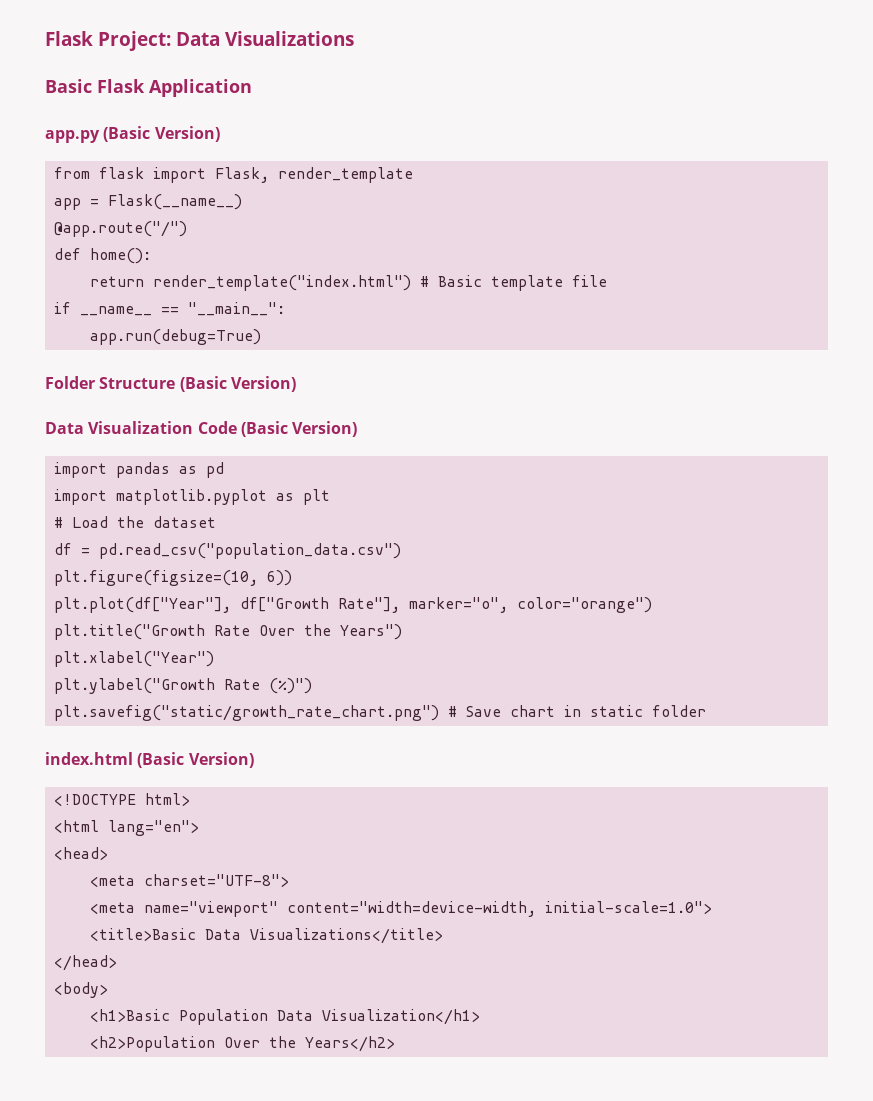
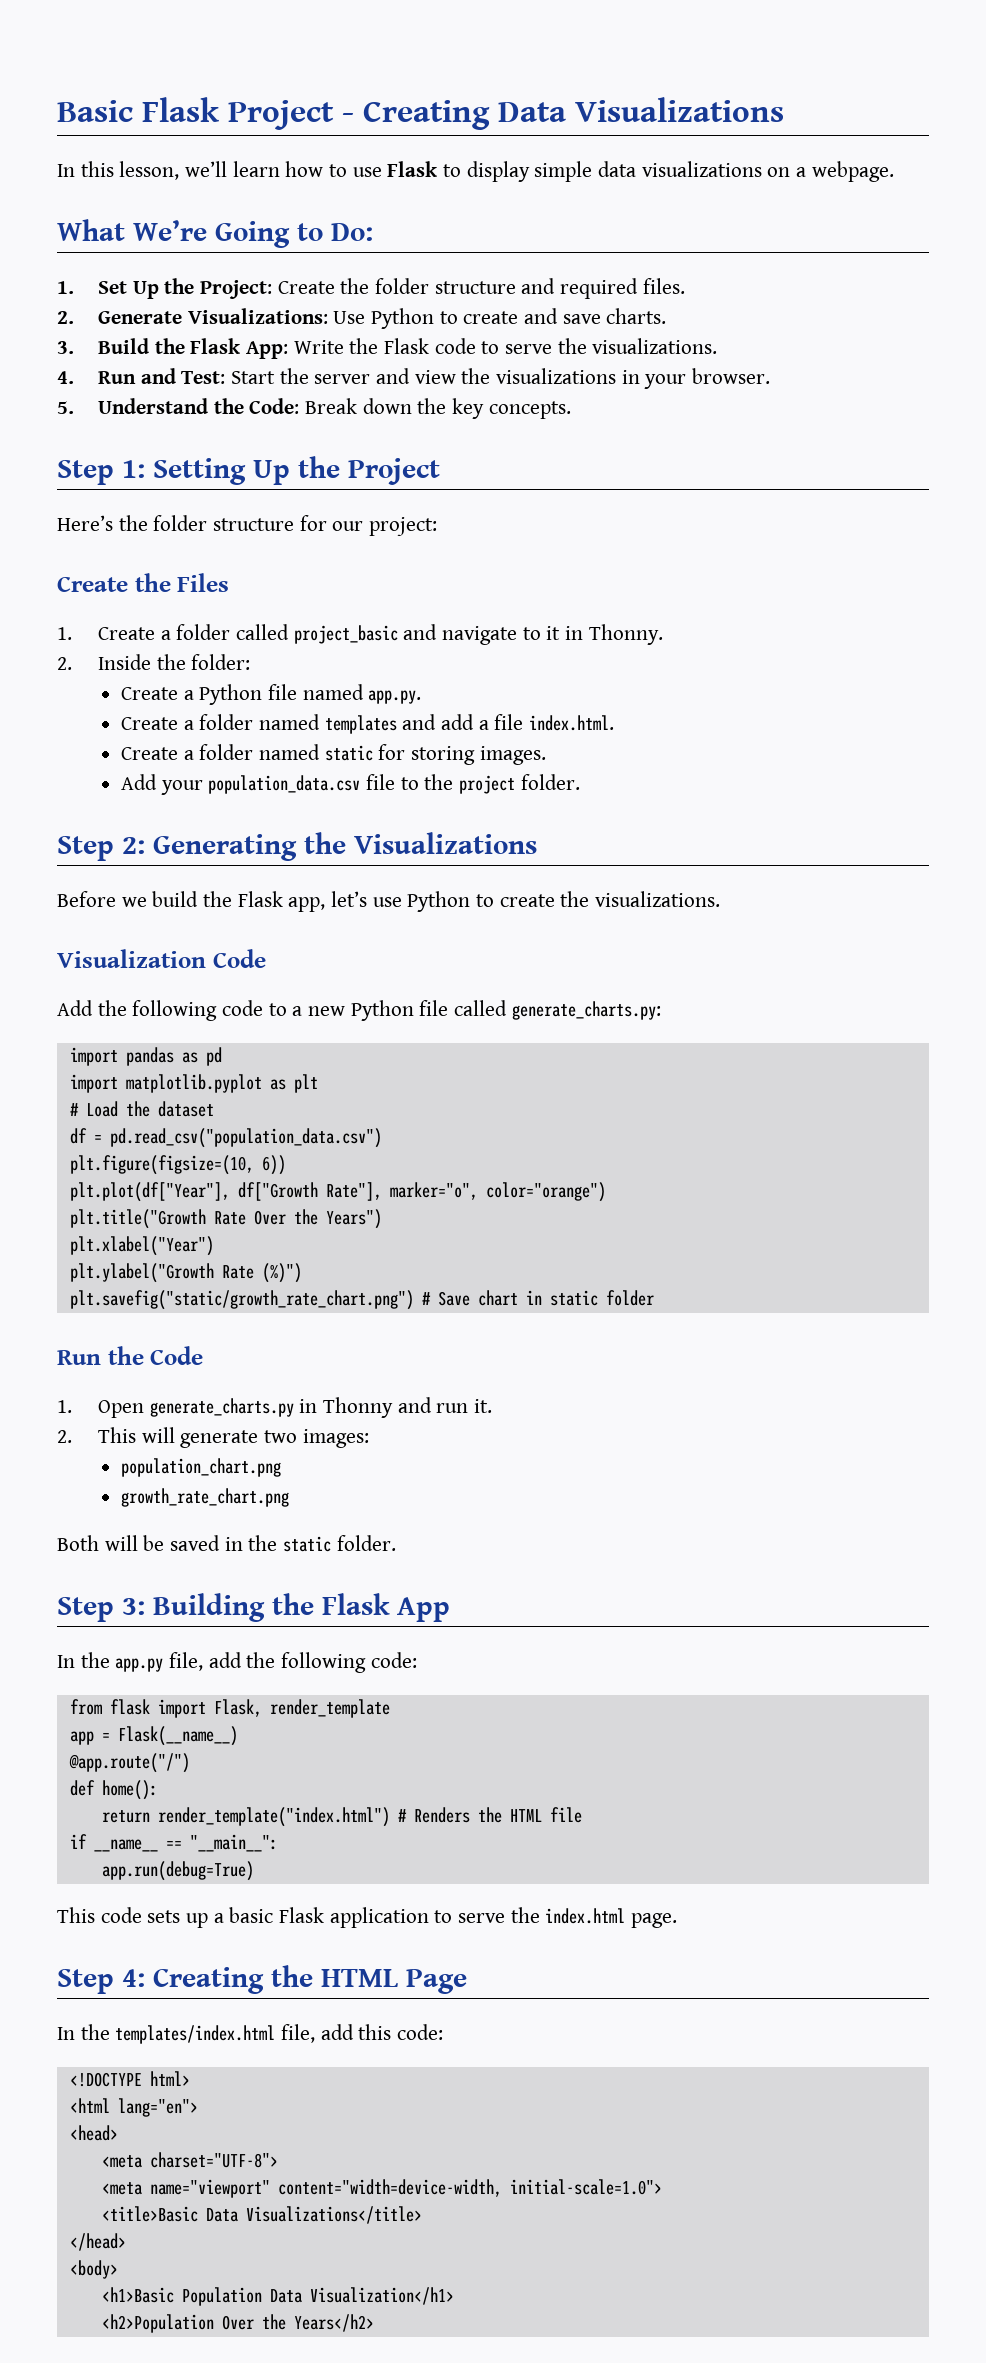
- Flask Project: Data Visualizations
- Basic Flask Application
- app.py (Basic Version)
- from flask import Flask, render_template
- app = Flask(__name__)
- @app.route("/")
- def home():
- return render_template("index.html") # Basic template file
- if __name__ == "__main__":
- app.run(debug=True)
- Folder Structure (Basic Version)
- Data Visualization Code (Basic Version)
+ Basic Flask Project - Creating Data Visualizations
+ In this lesson, we’ll learn how to use Flask to display simple data visualizations on a webpage.
+ What We’re Going to Do:
+ 1. Set Up the Project: Create the folder structure and required files.
+ 2. Generate Visualizations: Use Python to create and save charts.
+ 3. Build the Flask App: Write the Flask code to serve the visualizations.
+ 4. Run and Test: Start the server and view the visualizations in your browser.
+ 5. Understand the Code: Break down the key concepts.
+ Step 1: Setting Up the Project
+ Here’s the folder structure for our project:
+ Create the Files
+ 1. Create a folder called project_basic and navigate to it in Thonny.
+ 2. Inside the folder:
+ Create a Python file named app.py.
+ Create a folder named templates and add a file index.html.
+ Create a folder named static for storing images.
+ Add your population_data.csv file to the project folder.
+ Step 2: Generating the Visualizations
+ Before we build the Flask app, let’s use Python to create the visualizations.
+ Visualization Code
+ Add the following code to a new Python file called generate_charts.py:
- index.html (Basic Version)
+ Run the Code
+ 1. Open generate_charts.py in Thonny and run it.
+ 2. This will generate two images:
+ population_chart.png
+ growth_rate_chart.png
+ Both will be saved in the static folder.
+ Step 3: Building the Flask App
+ In the app.py file, add the following code:
+ from flask import Flask, render_template
+ app = Flask(__name__)
+ @app.route("/")
+ def home():
+ return render_template("index.html") # Renders the HTML file
+ if __name__ == "__main__":
+ app.run(debug=True)
+ This code sets up a basic Flask application to serve the index.html page.
+ Step 4: Creating the HTML Page
+ In the templates/index.html file, add this code:

